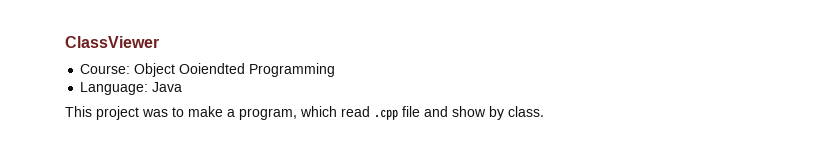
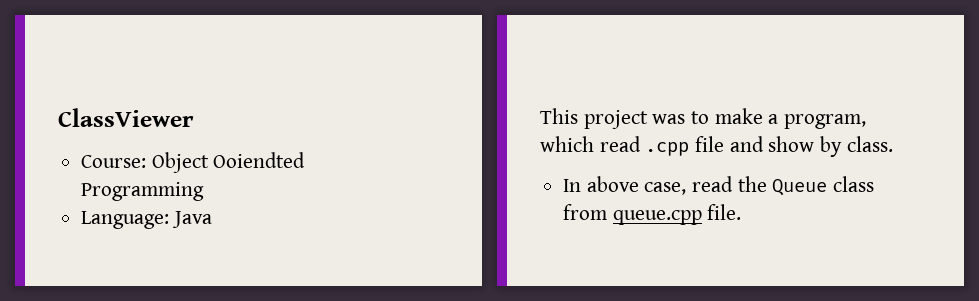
+ In above case, read the Queue class from queue.cpp file.

